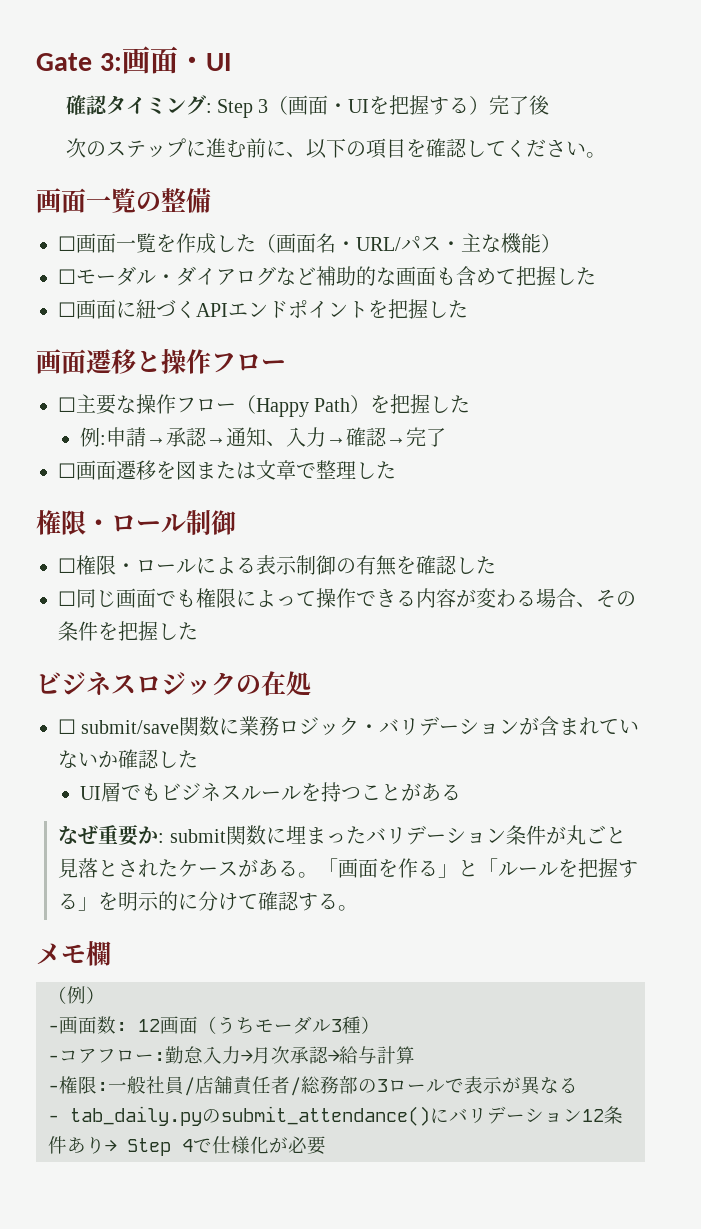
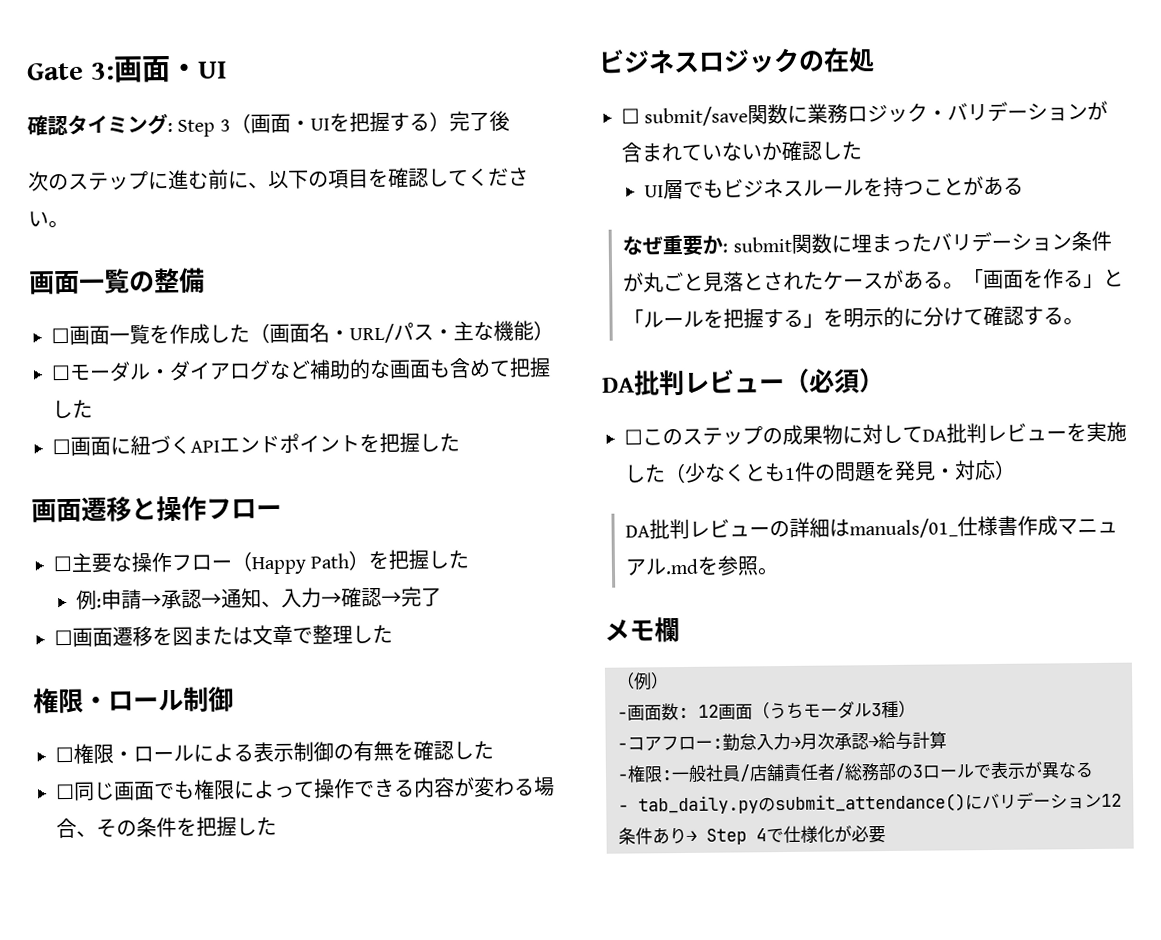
+ DA批判レビュー（必須）
+ ☐このステップの成果物に対してDA批判レビューを実施した（少なくとも1件の問題を発見・対応）
+ DA批判レビューの詳細はmanuals/01_仕様書作成マニュアル.mdを参照。

